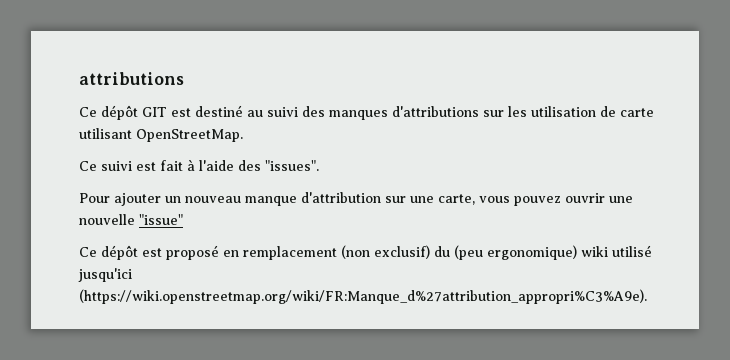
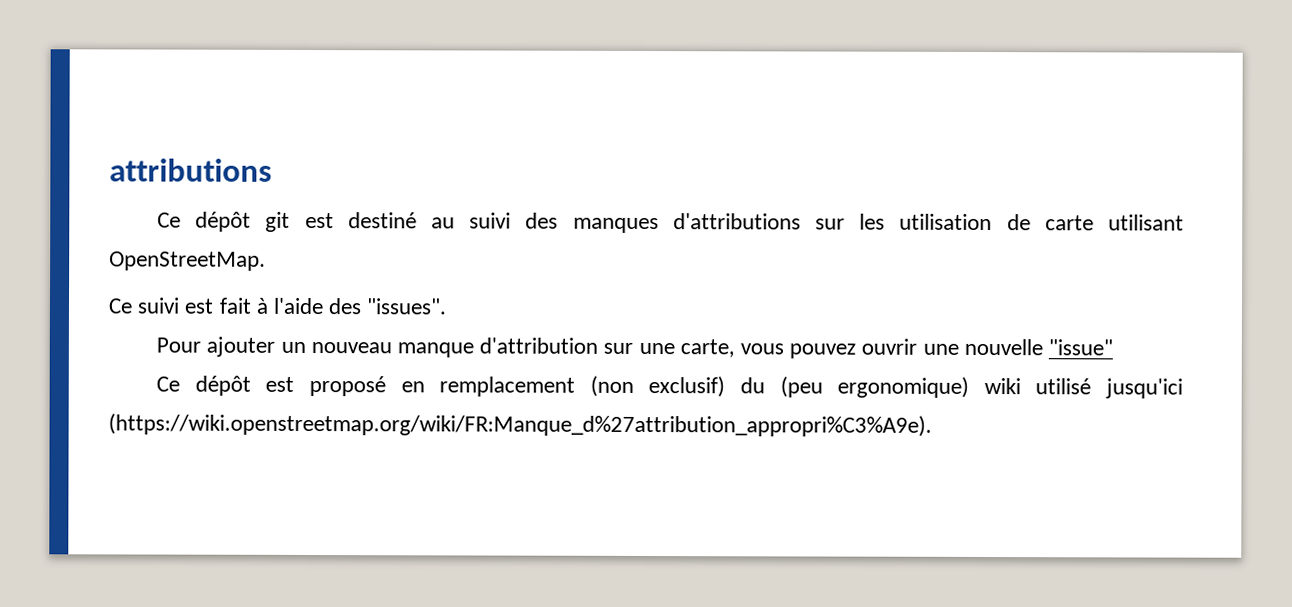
- Ce dépôt GIT est destiné au suivi des manques d'attributions sur les utilisation de carte utilisant OpenStreetMap.
+ Ce dépôt git est destiné au suivi des manques d'attributions sur les utilisation de carte utilisant OpenStreetMap.

